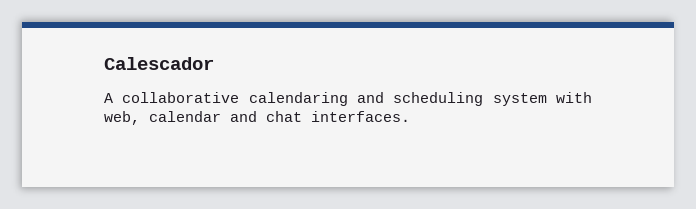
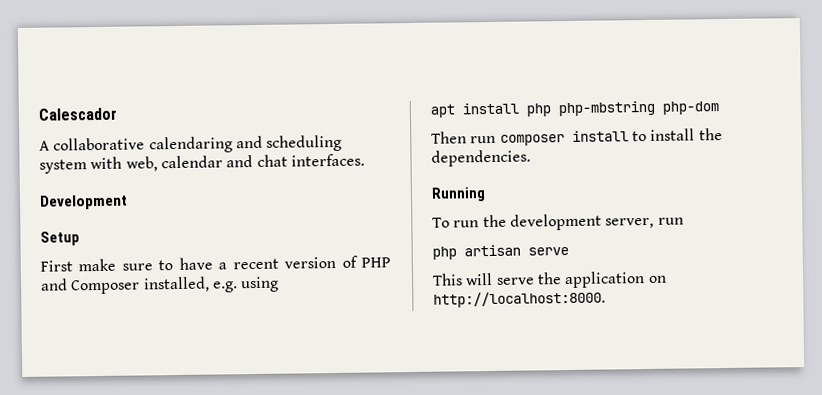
+ Development
+ Setup
+ First make sure to have a recent version of PHP and Composer installed, e.g. using
+ apt install php php-mbstring php-dom
+ Then run composer install to install the dependencies.
+ Running
+ To run the development server, run
+ php artisan serve
+ This will serve the application on http://localhost:8000.

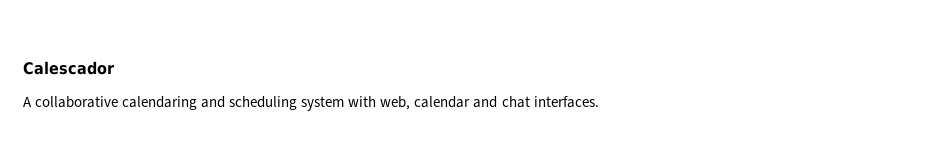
- Development
- Setup
- First make sure to have a recent version of PHP and Composer installed, e.g. using
- apt install php php-mbstring php-dom
- Then run composer install to install the dependencies.
- Running
- To run the development server, run
- php artisan serve
- This will serve the application on http://localhost:8000.

